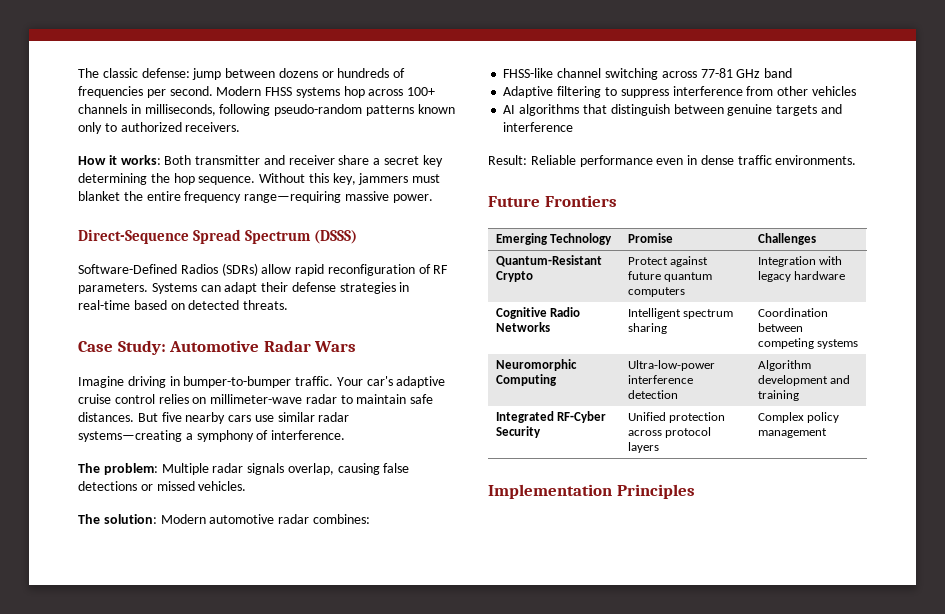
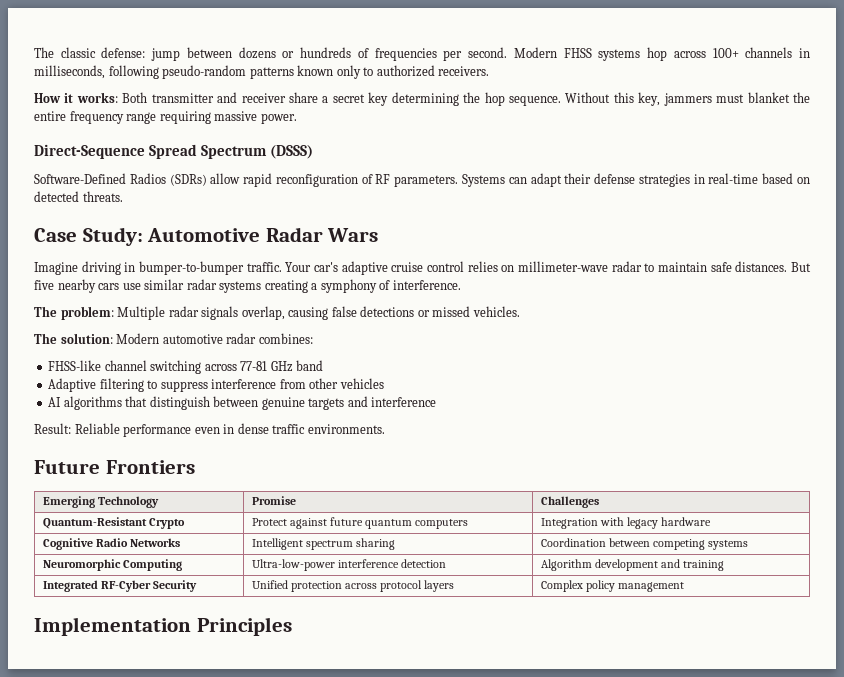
- Without this key, jammers must blanket the entire frequency range—requiring massive power.
+ Without this key, jammers must blanket the entire frequency range requiring massive power.
- But five nearby cars use similar radar systems—creating a symphony of interference.
+ But five nearby cars use similar radar systems creating a symphony of interference.

